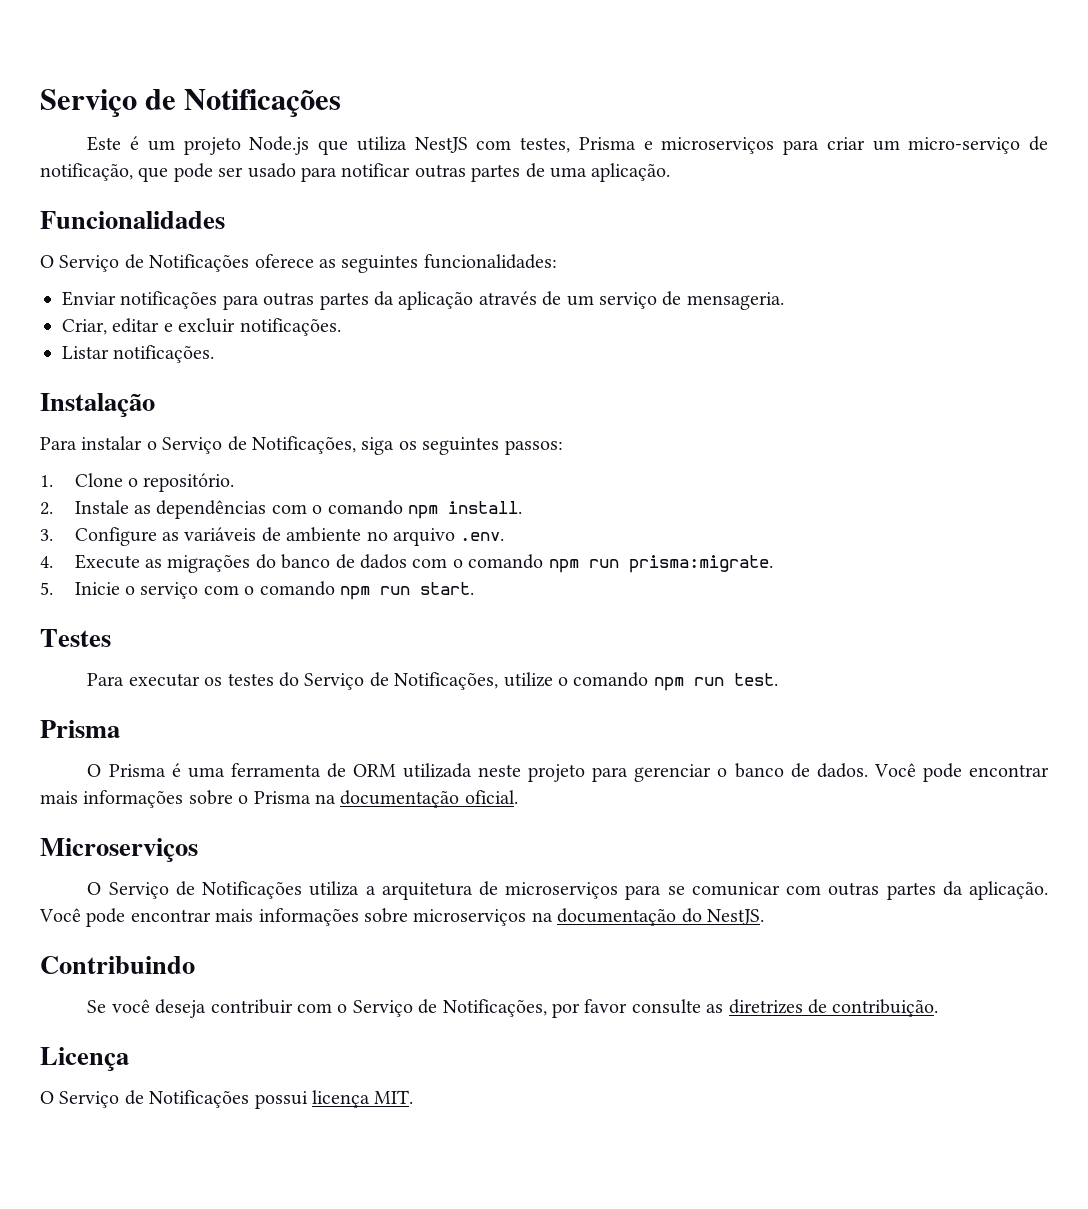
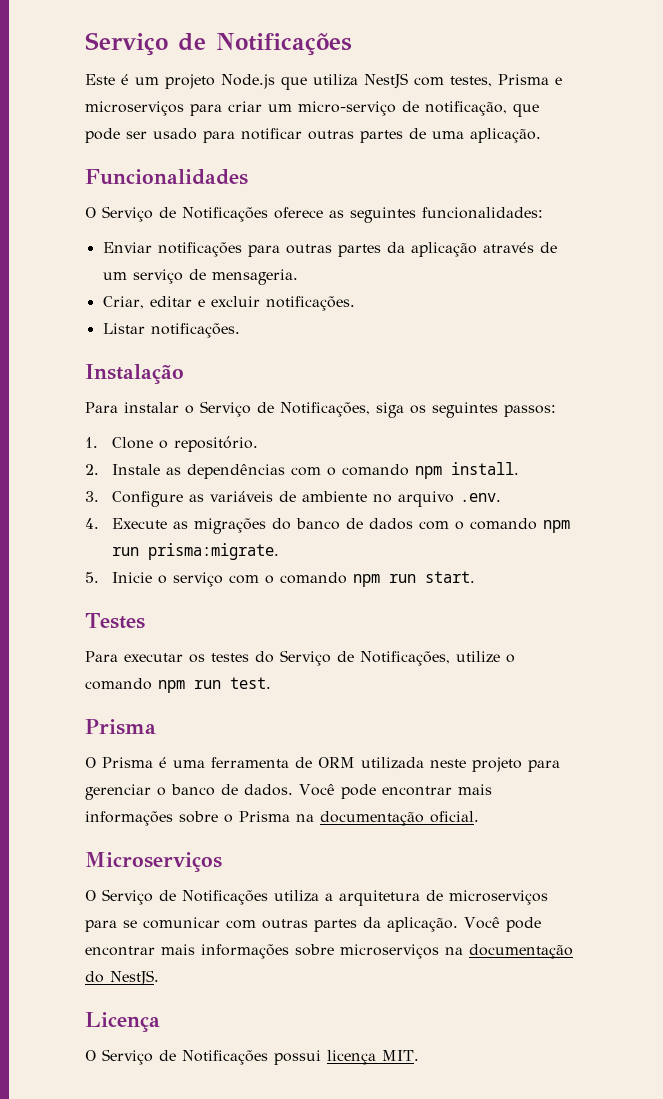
- Contribuindo
- Se você deseja contribuir com o Serviço de Notificações, por favor consulte as diretrizes de contribuição.

